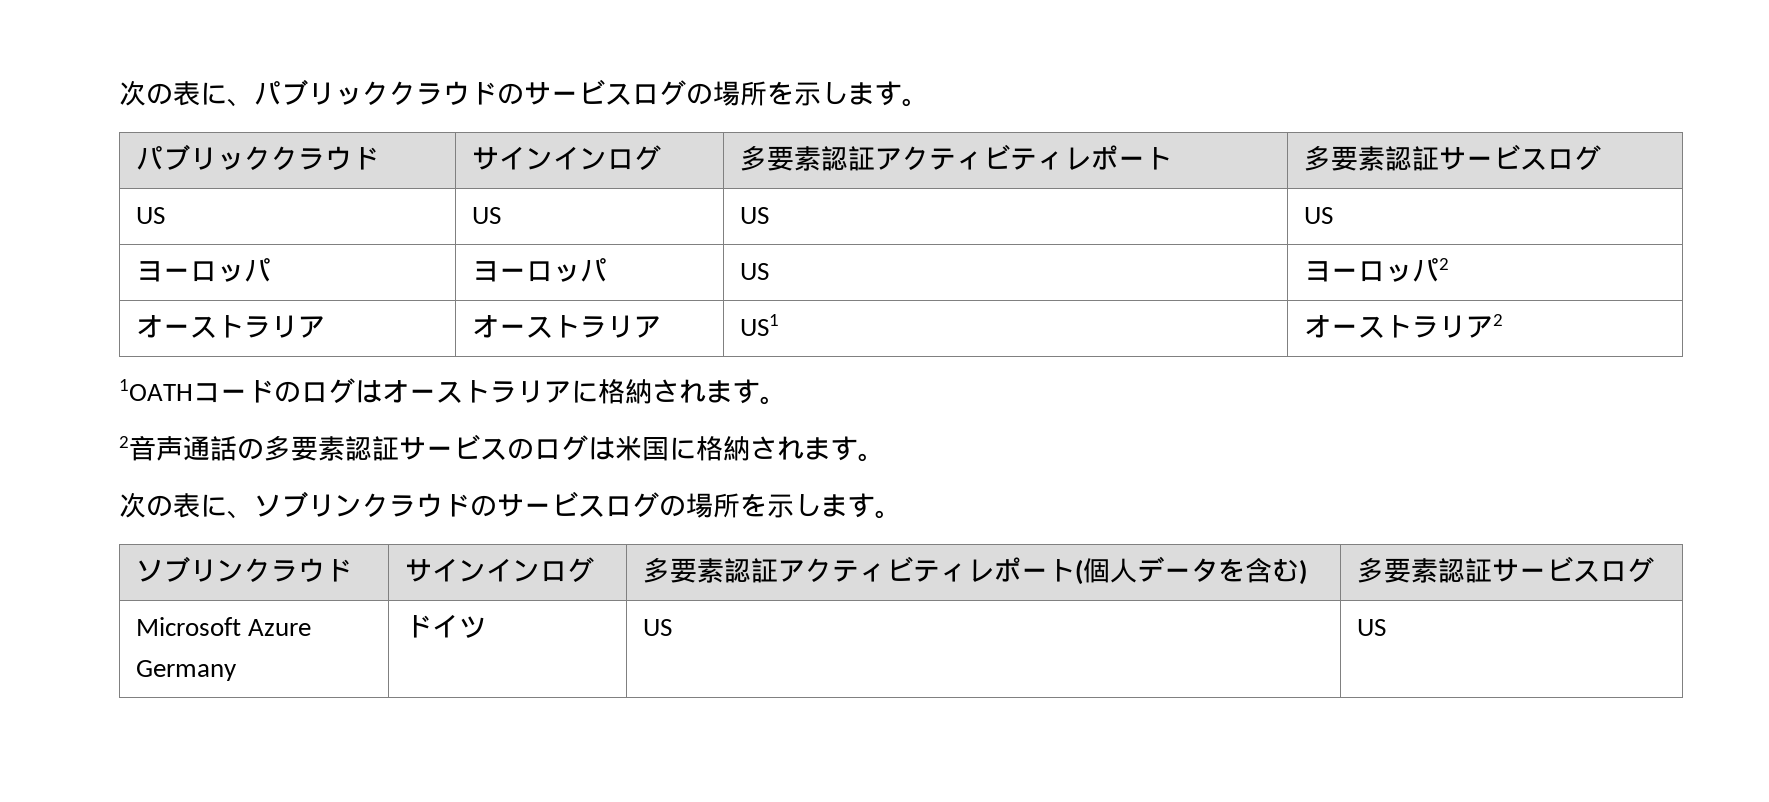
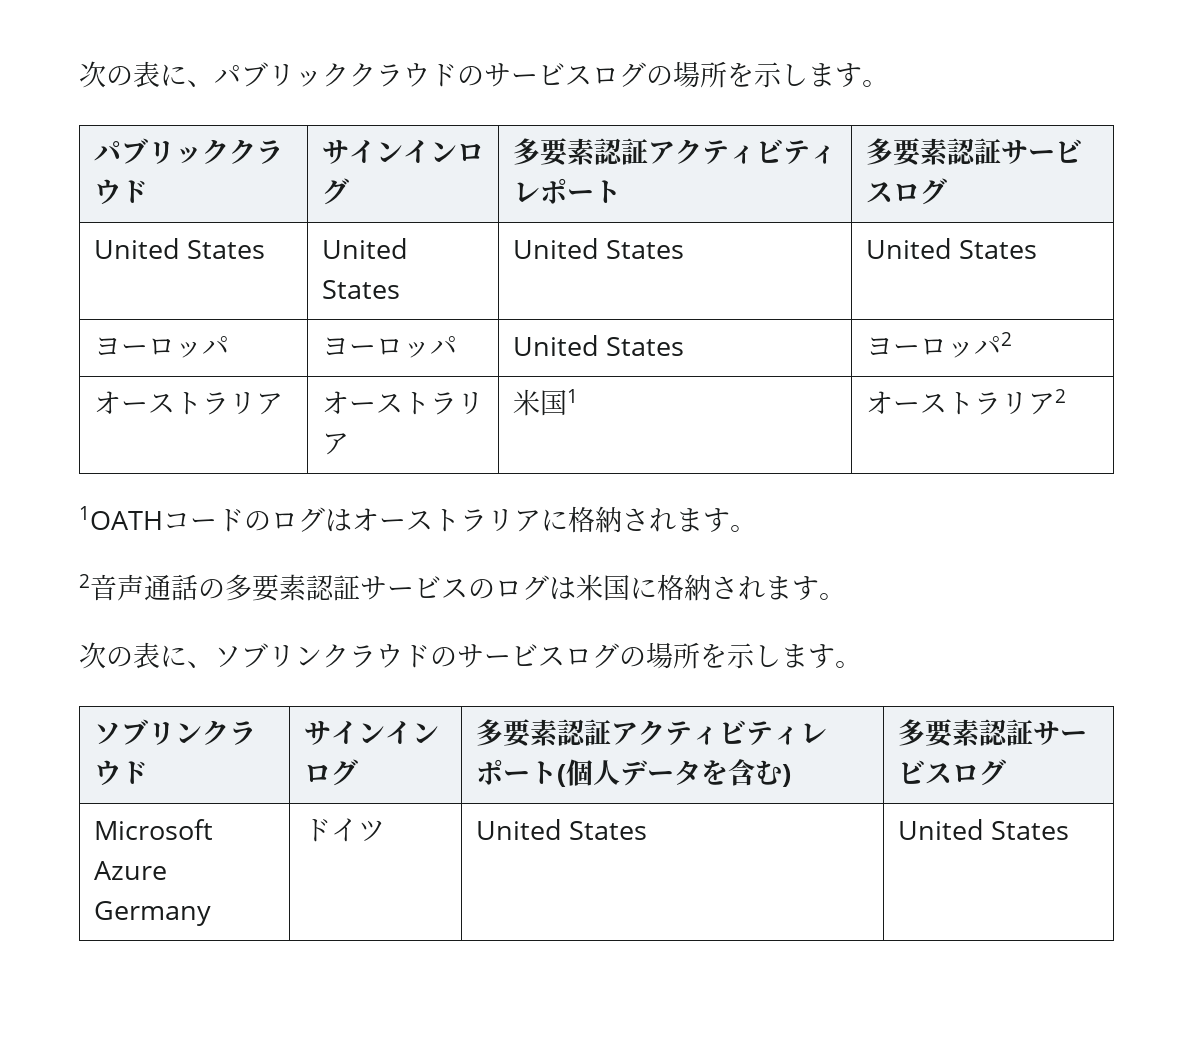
- US | US | US | US
+ United States | United States | United States | United States
- ヨーロッパ | ヨーロッパ | US | ヨーロッパ2
+ ヨーロッパ | ヨーロッパ | United States | ヨーロッパ2
- オーストラリア | オーストラリア | US1 | オーストラリア2
+ オーストラリア | オーストラリア | 米国1 | オーストラリア2
- Microsoft Azure Germany | ドイツ | US | US
+ Microsoft Azure Germany | ドイツ | United States | United States

